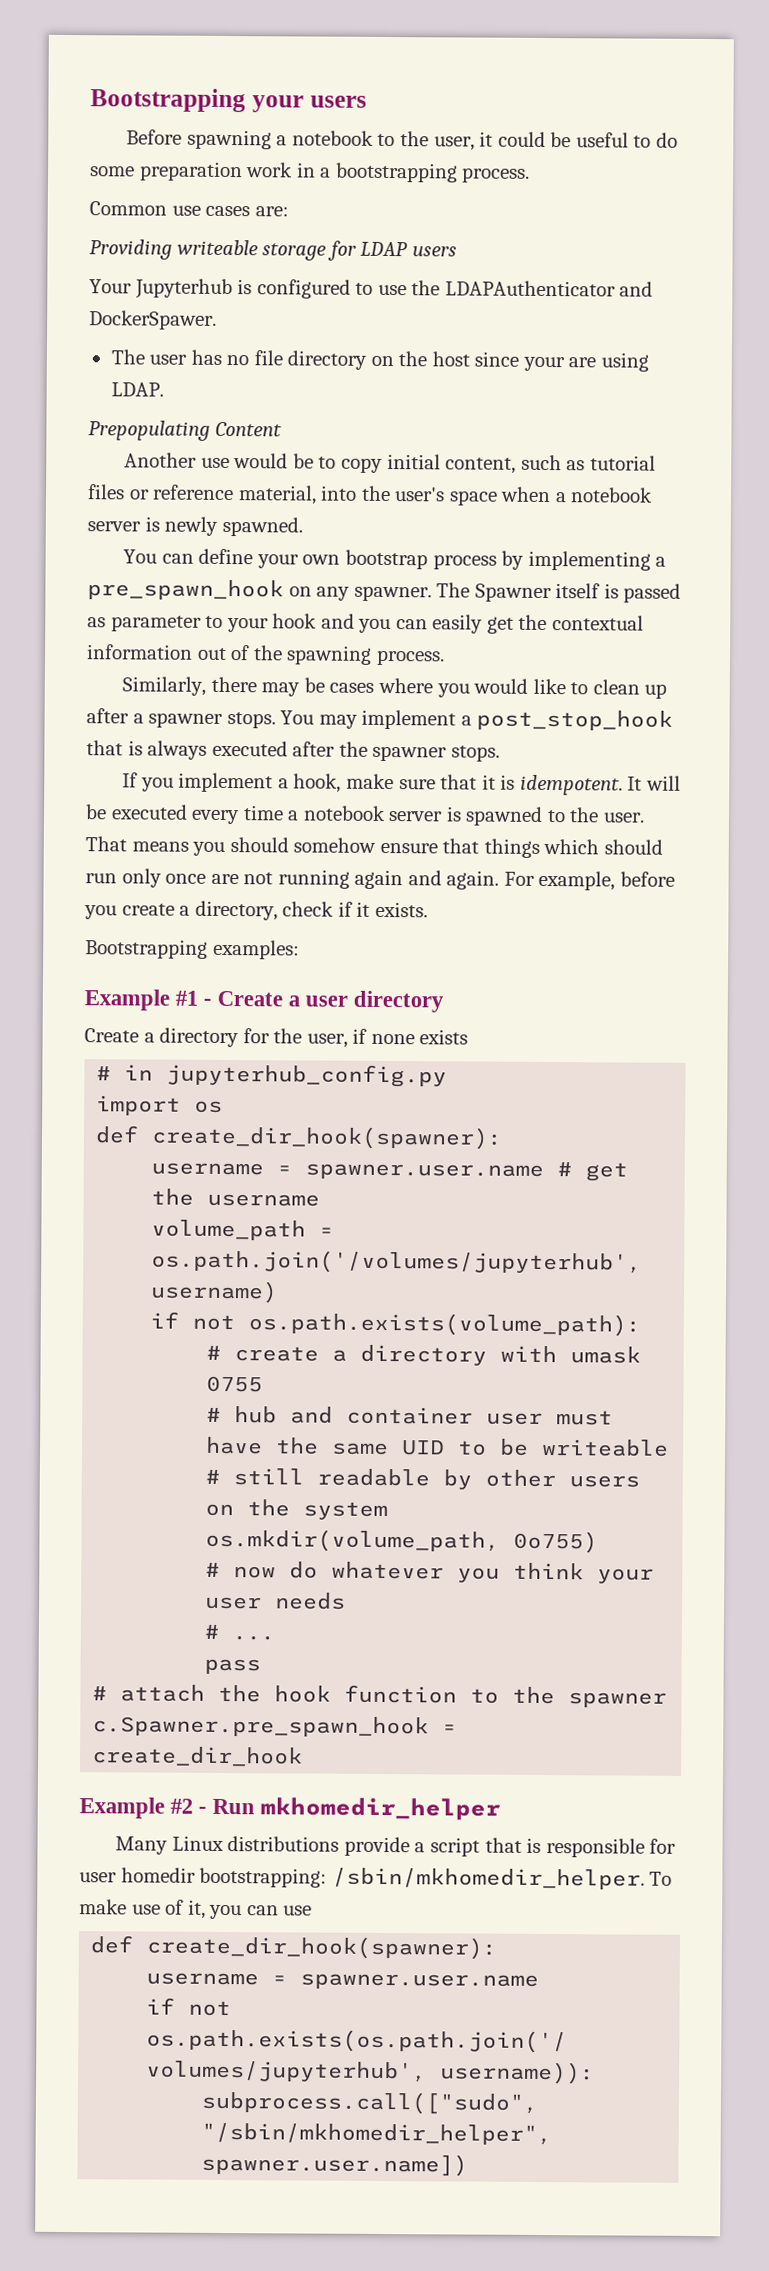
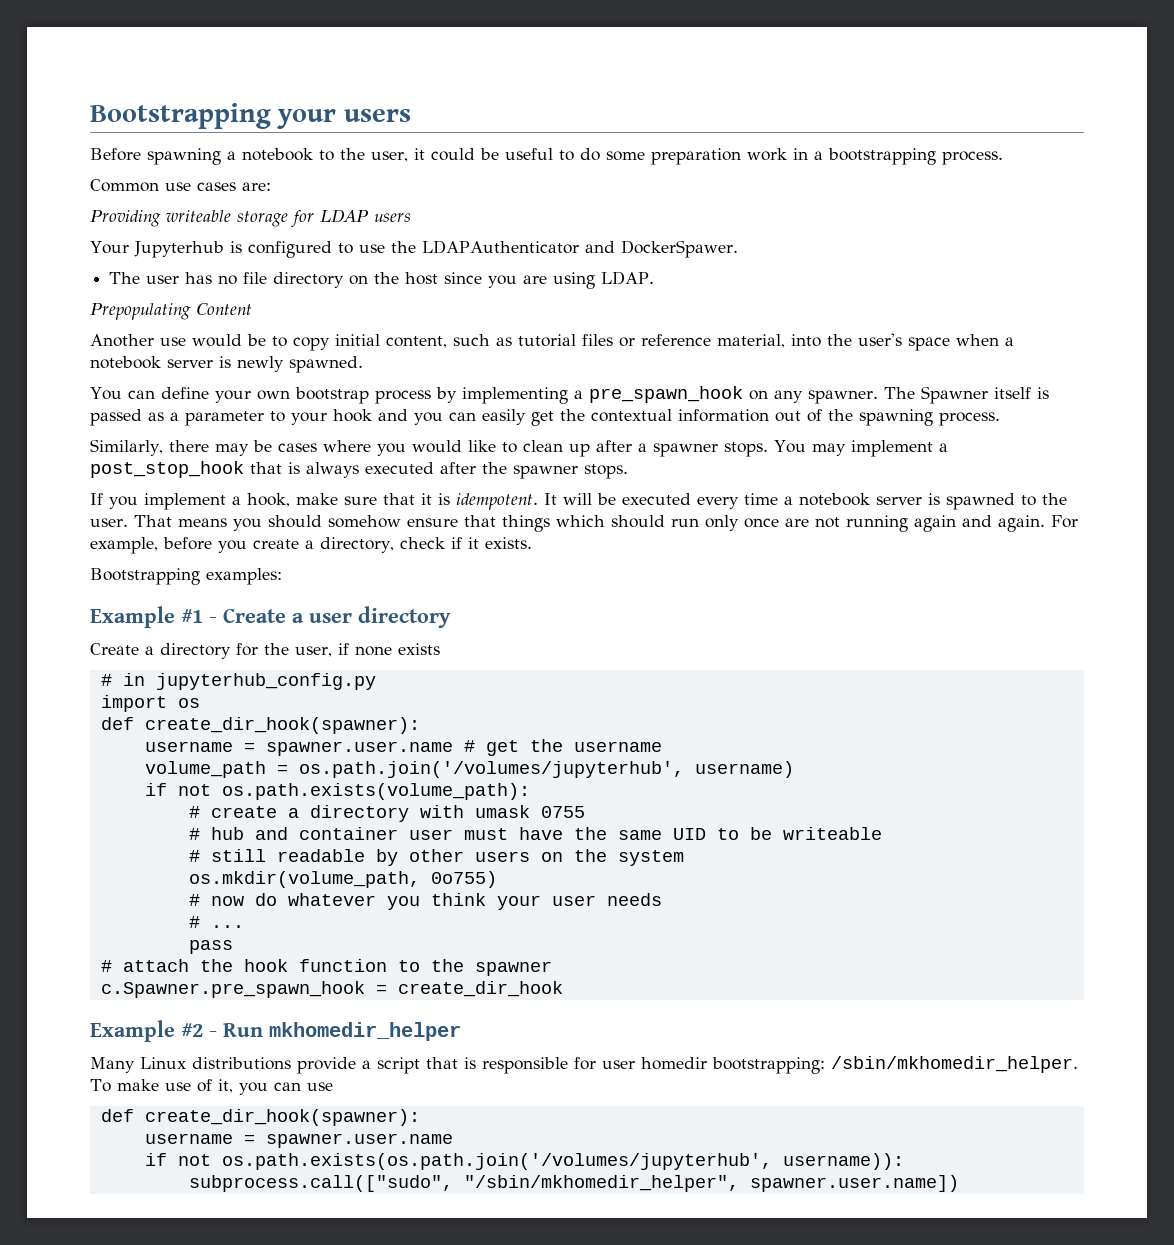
- The user has no file directory on the host since your are using LDAP.
+ The user has no file directory on the host since you are using LDAP.
- The Spawner itself is passed as parameter to your hook and you can easily get the contextual information out of the spawning process.
+ The Spawner itself is passed as a parameter to your hook and you can easily get the contextual information out of the spawning process.

